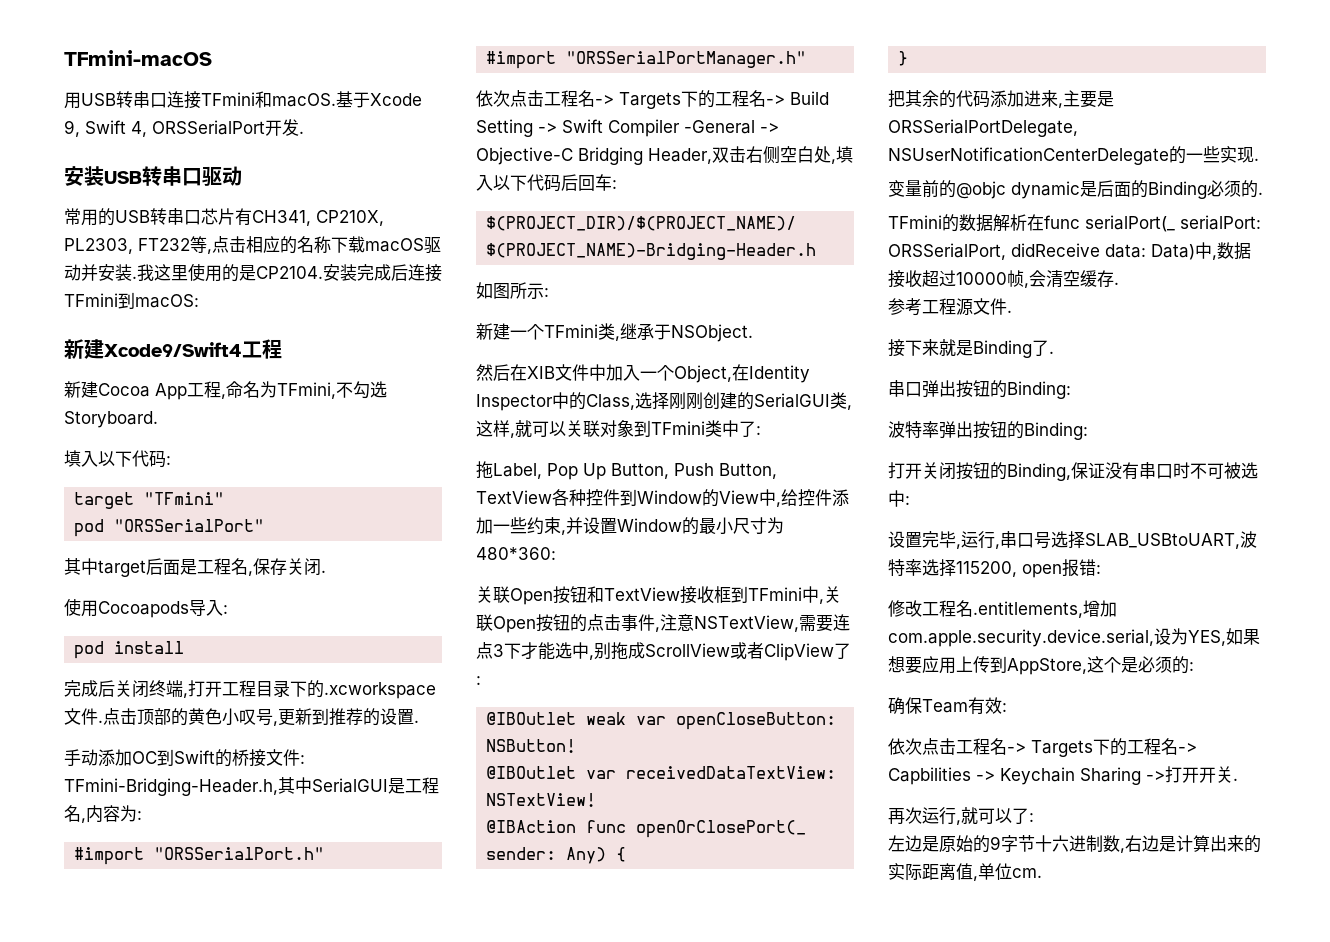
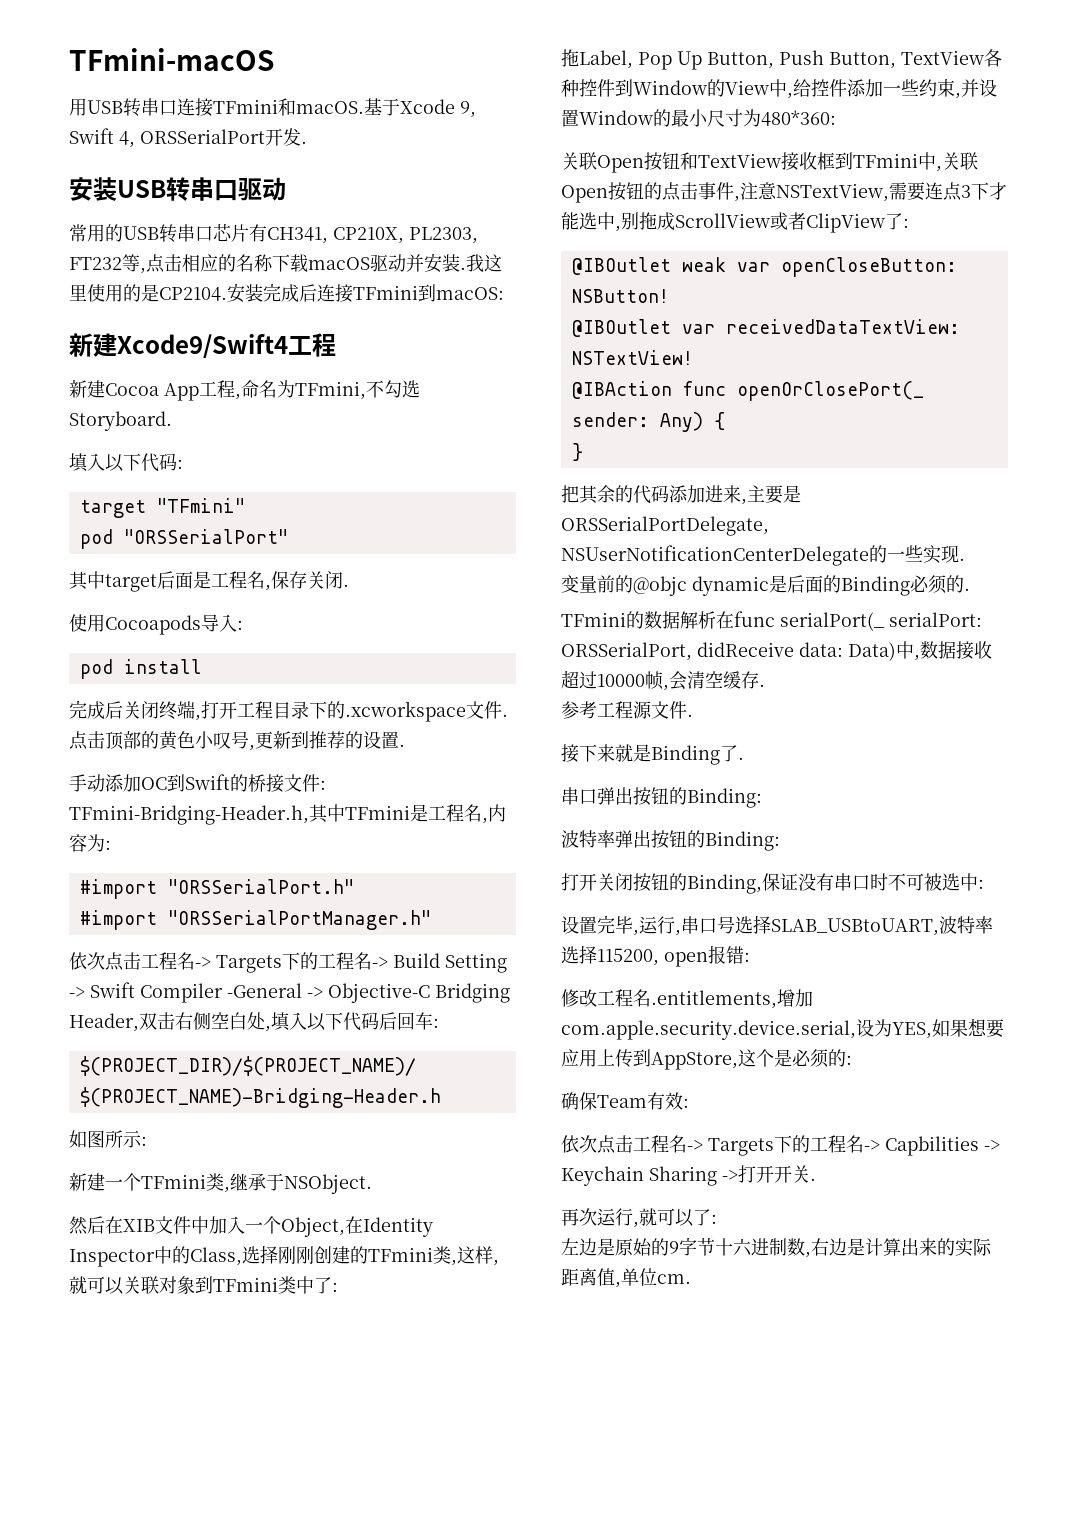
- 手动添加OC到Swift的桥接文件: TFmini-Bridging-Header.h,其中SerialGUI是工程名,内容为:
+ 手动添加OC到Swift的桥接文件: TFmini-Bridging-Header.h,其中TFmini是工程名,内容为:
- 然后在XIB文件中加入一个Object,在Identity Inspector中的Class,选择刚刚创建的SerialGUI类,这样,就可以关联对象到TFmini类中了:
+ 然后在XIB文件中加入一个Object,在Identity Inspector中的Class,选择刚刚创建的TFmini类,这样,就可以关联对象到TFmini类中了:

